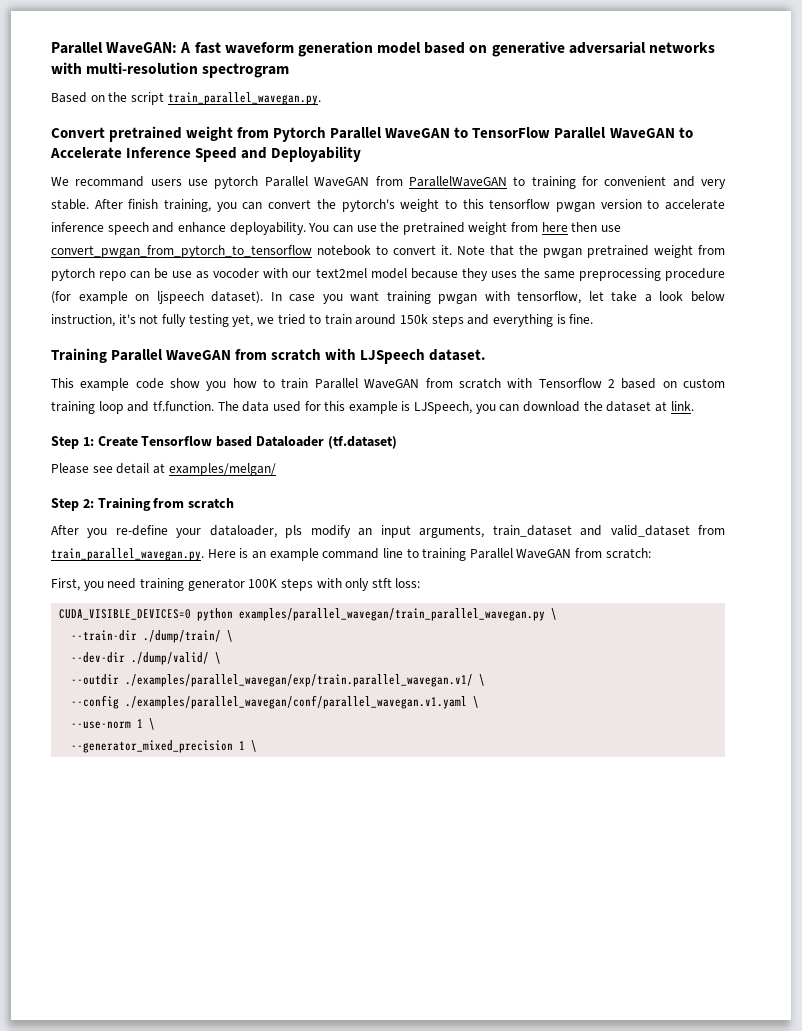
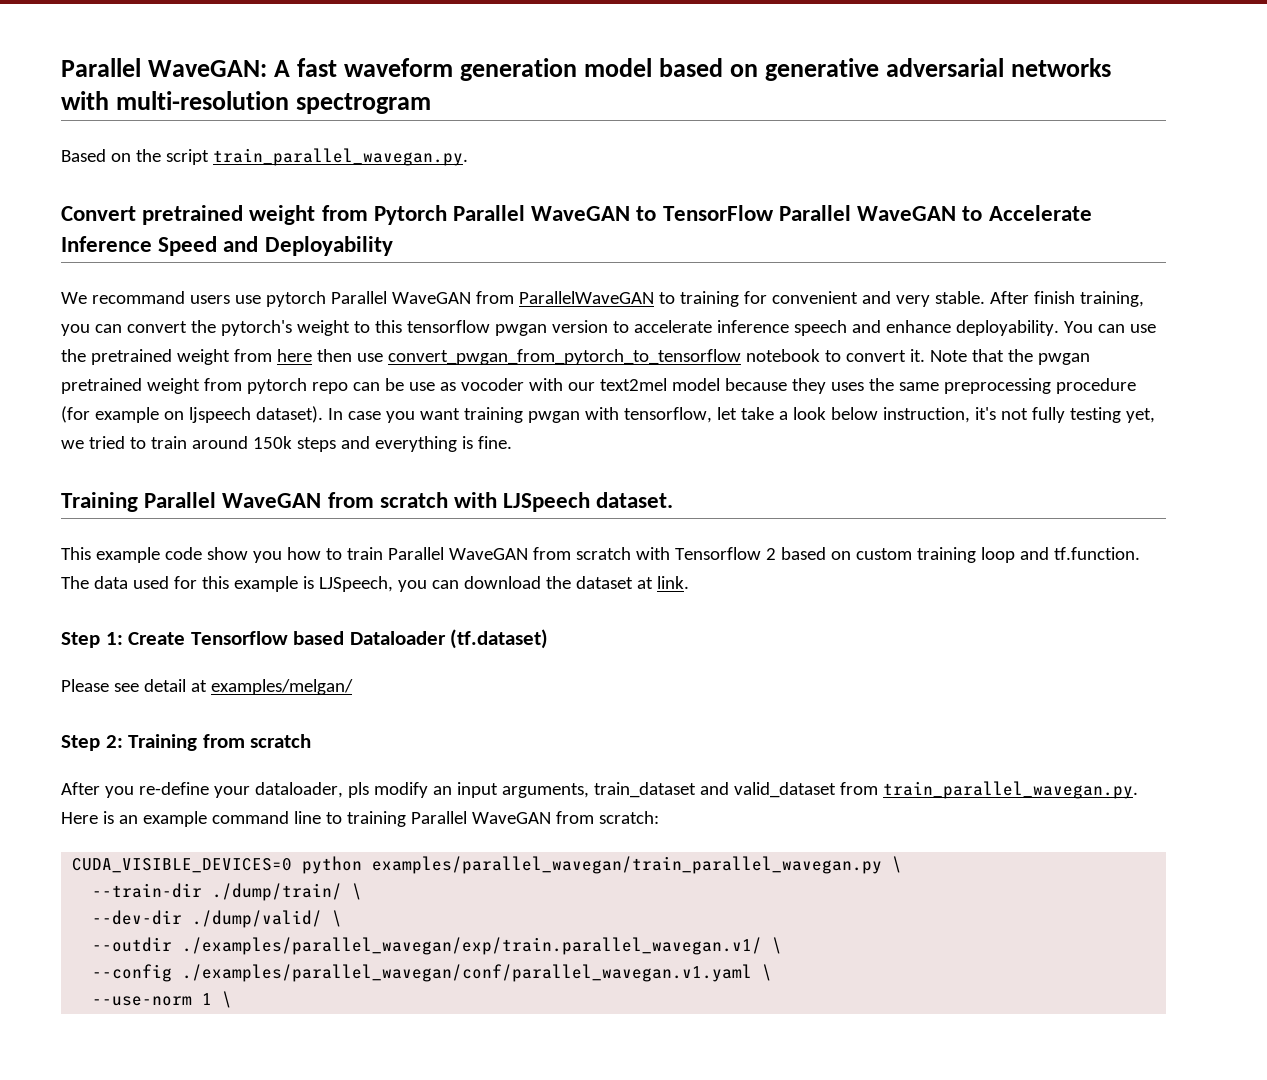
- First, you need training generator 100K steps with only stft loss:
- --generator_mixed_precision 1 \

